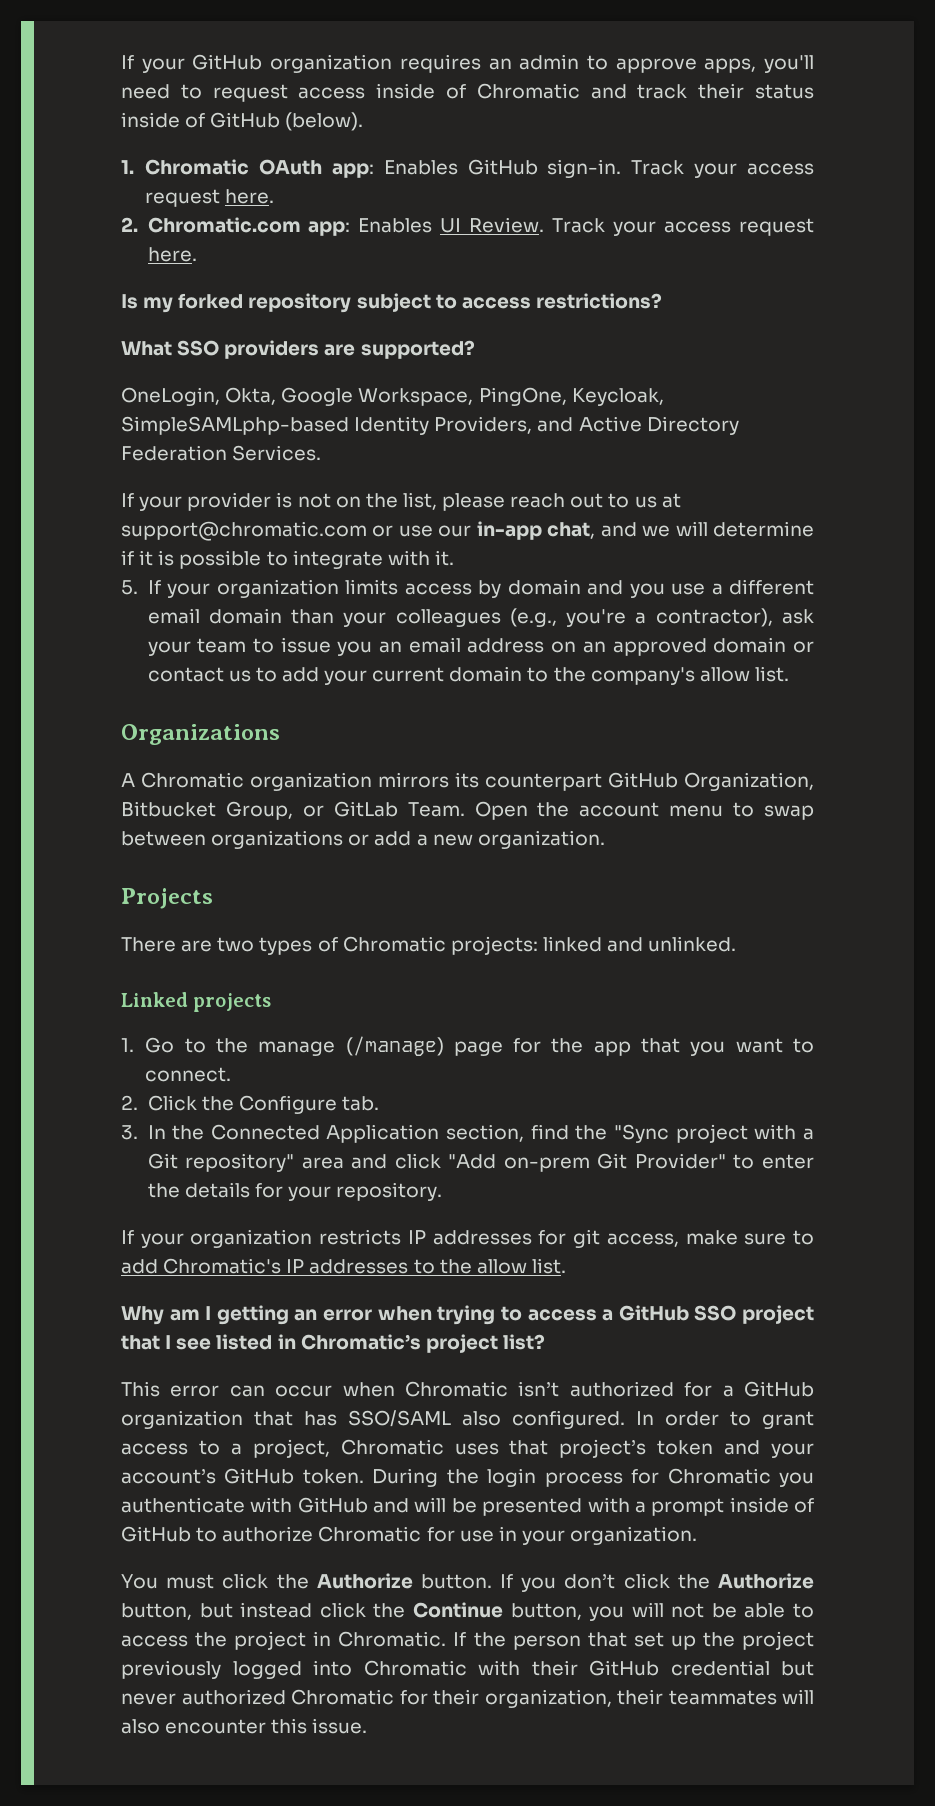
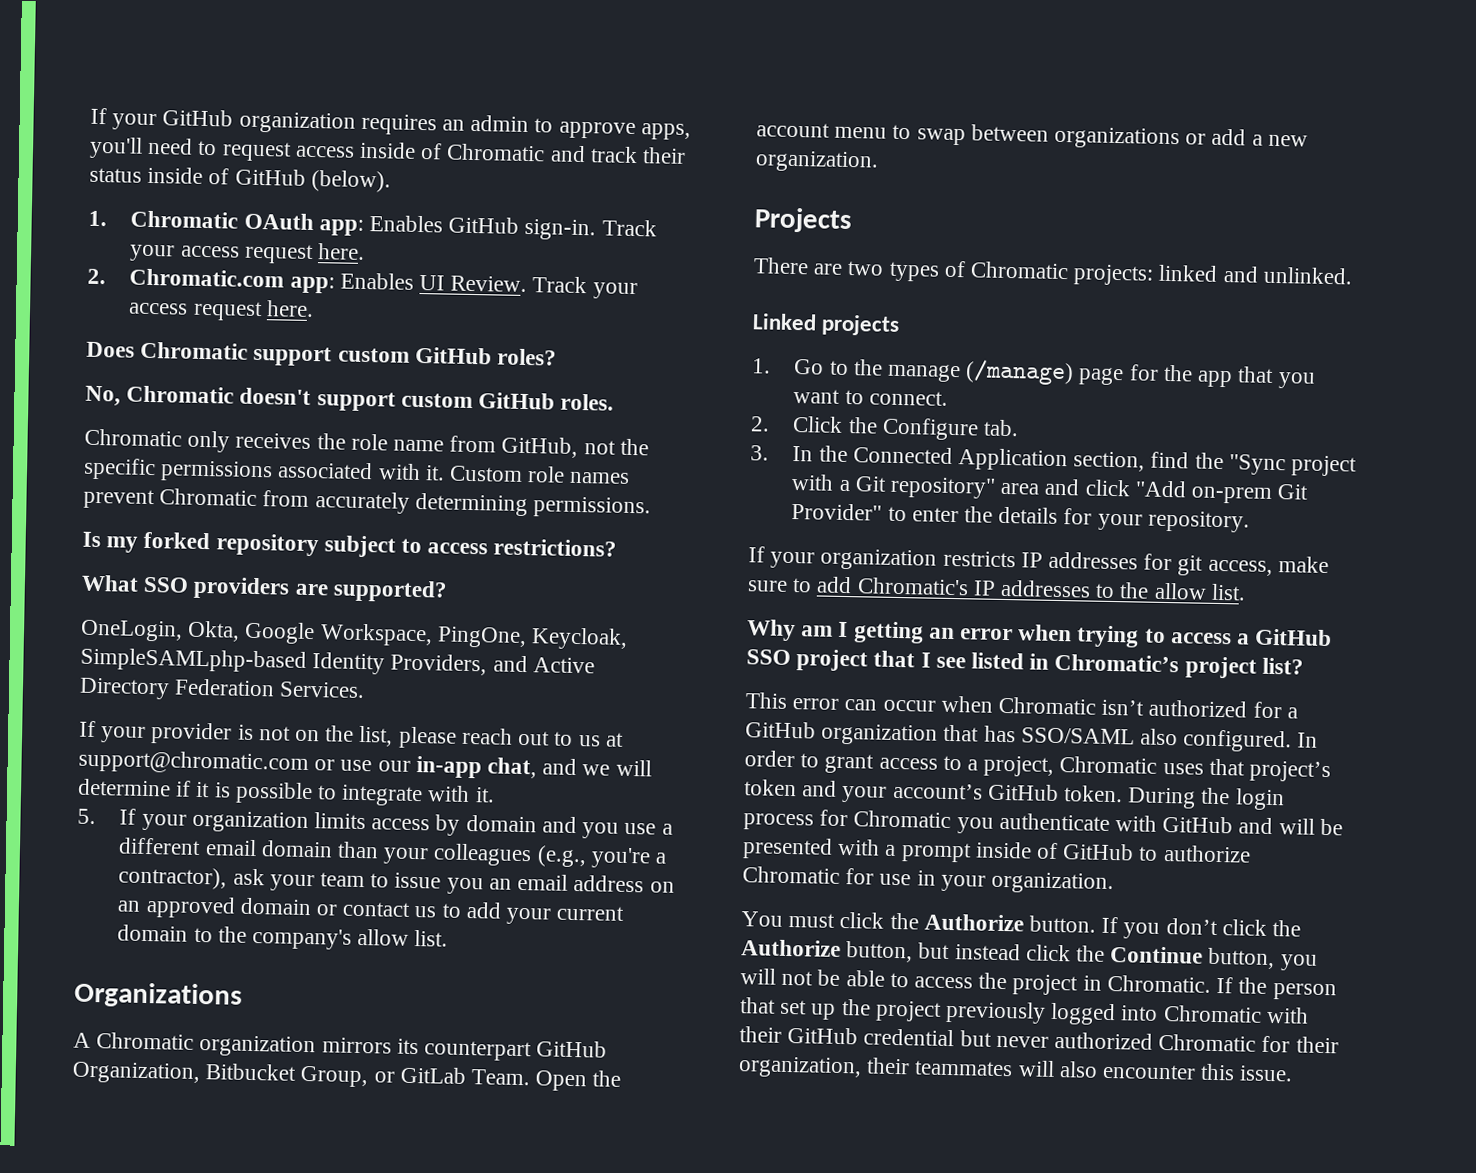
+ Does Chromatic support custom GitHub roles?
+ No, Chromatic doesn't support custom GitHub roles.
+ Chromatic only receives the role name from GitHub, not the specific permissions associated with it. Custom role names prevent Chromatic from accurately determining permissions.

